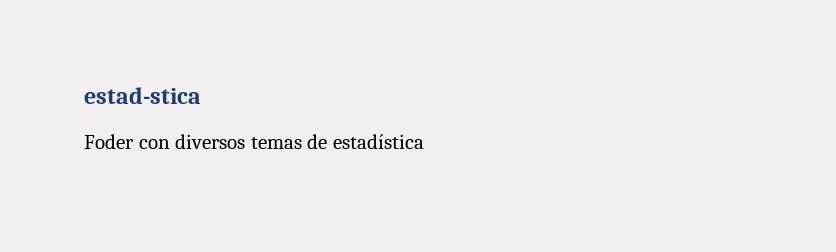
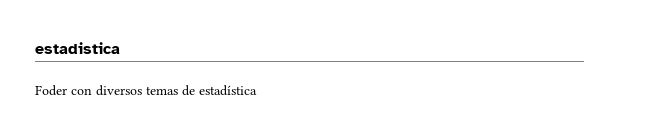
- estad-stica
+ estadistica

